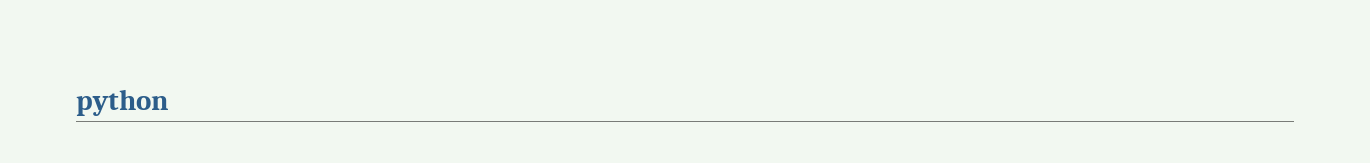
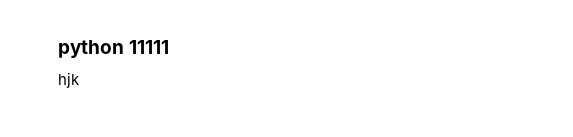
- python
+ python 11111
+ hjk

